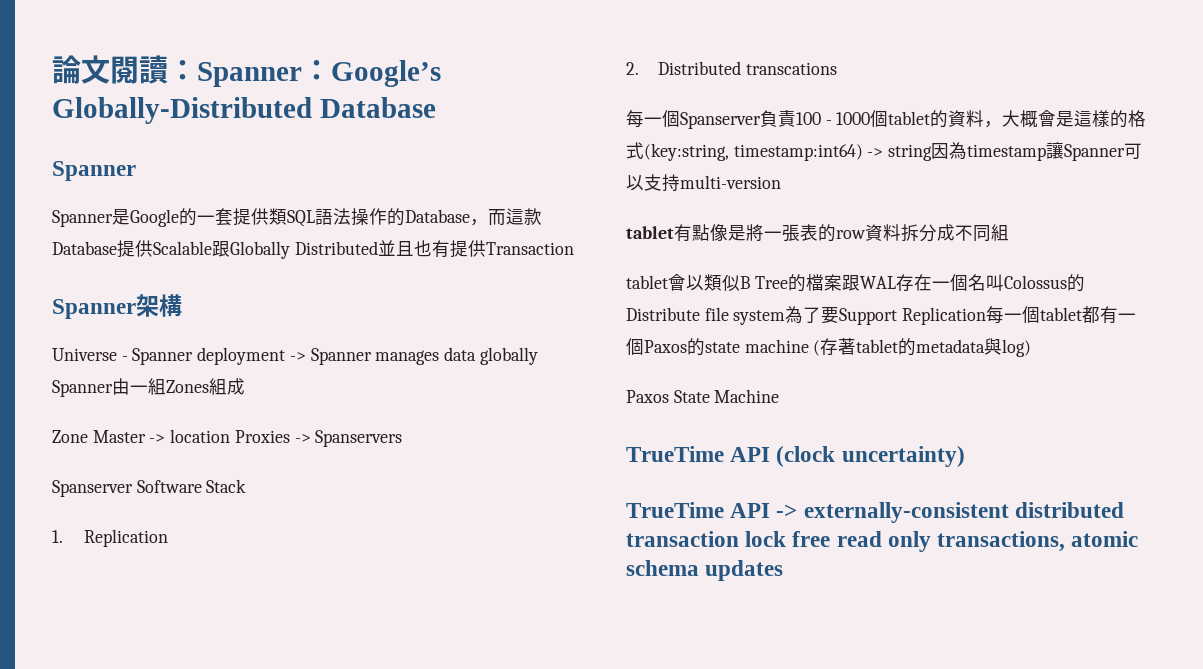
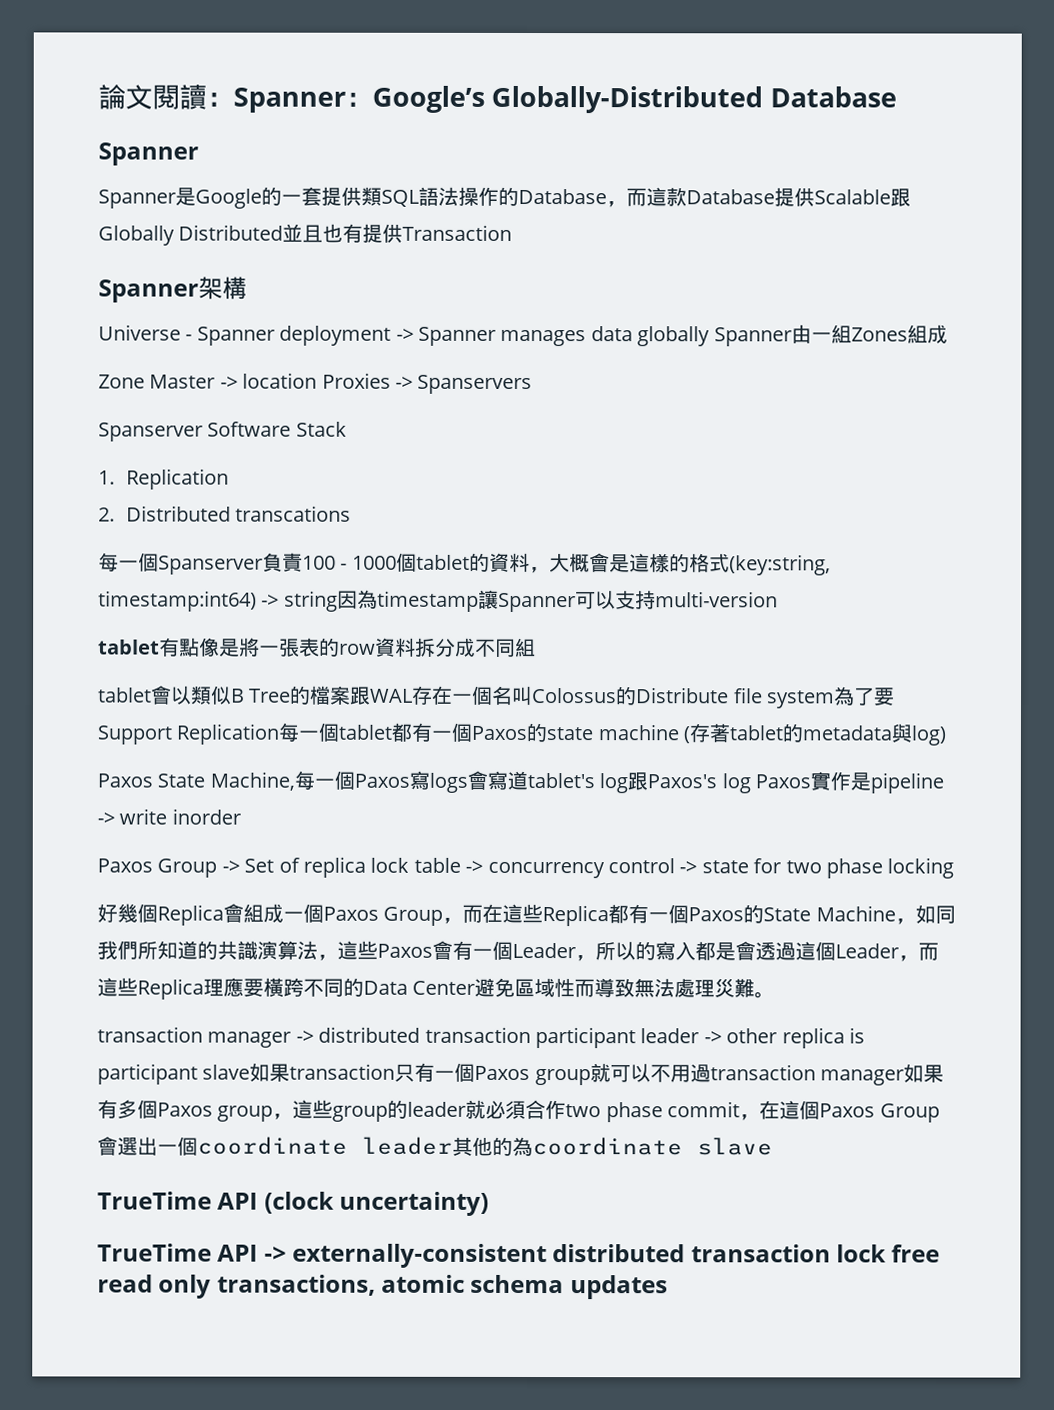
- Paxos State Machine
+ Paxos State Machine,每一個Paxos寫logs會寫道tablet's log跟Paxos's log Paxos實作是pipeline -> write inorder
+ Paxos Group -> Set of replica lock table -> concurrency control -> state for two phase locking
+ 好幾個Replica會組成一個Paxos Group，而在這些Replica都有一個Paxos的State Machine，如同我們所知道的共識演算法，這些Paxos會有一個Leader，所以的寫入都是會透過這個Leader，而這些Replica理應要橫跨不同的Data Center避免區域性而導致無法處理災難。
+ transaction manager -> distributed transaction participant leader -> other replica is participant slave如果transaction只有一個Paxos group就可以不用過transaction manager如果有多個Paxos group，這些group的leader就必須合作two phase commit，在這個Paxos Group會選出一個coordinate leader其他的為coordinate slave

